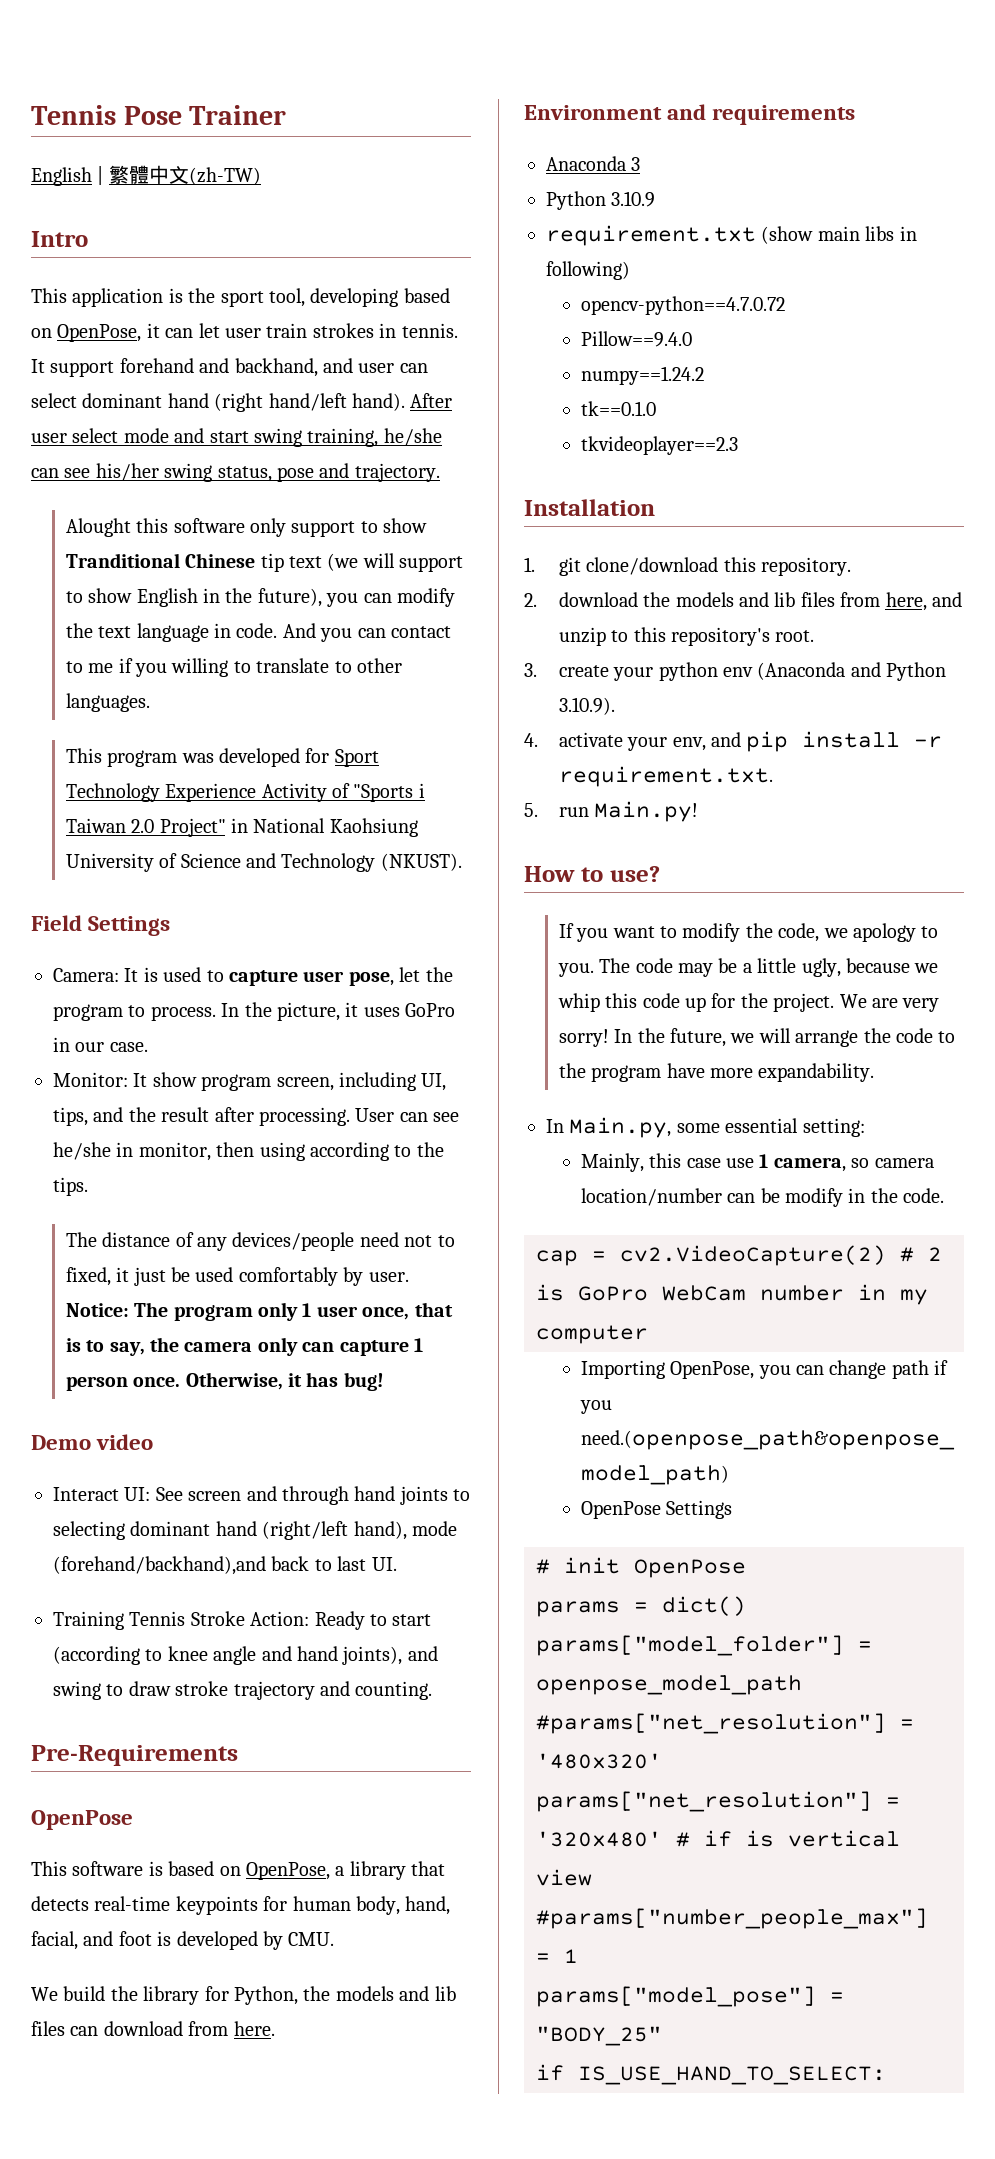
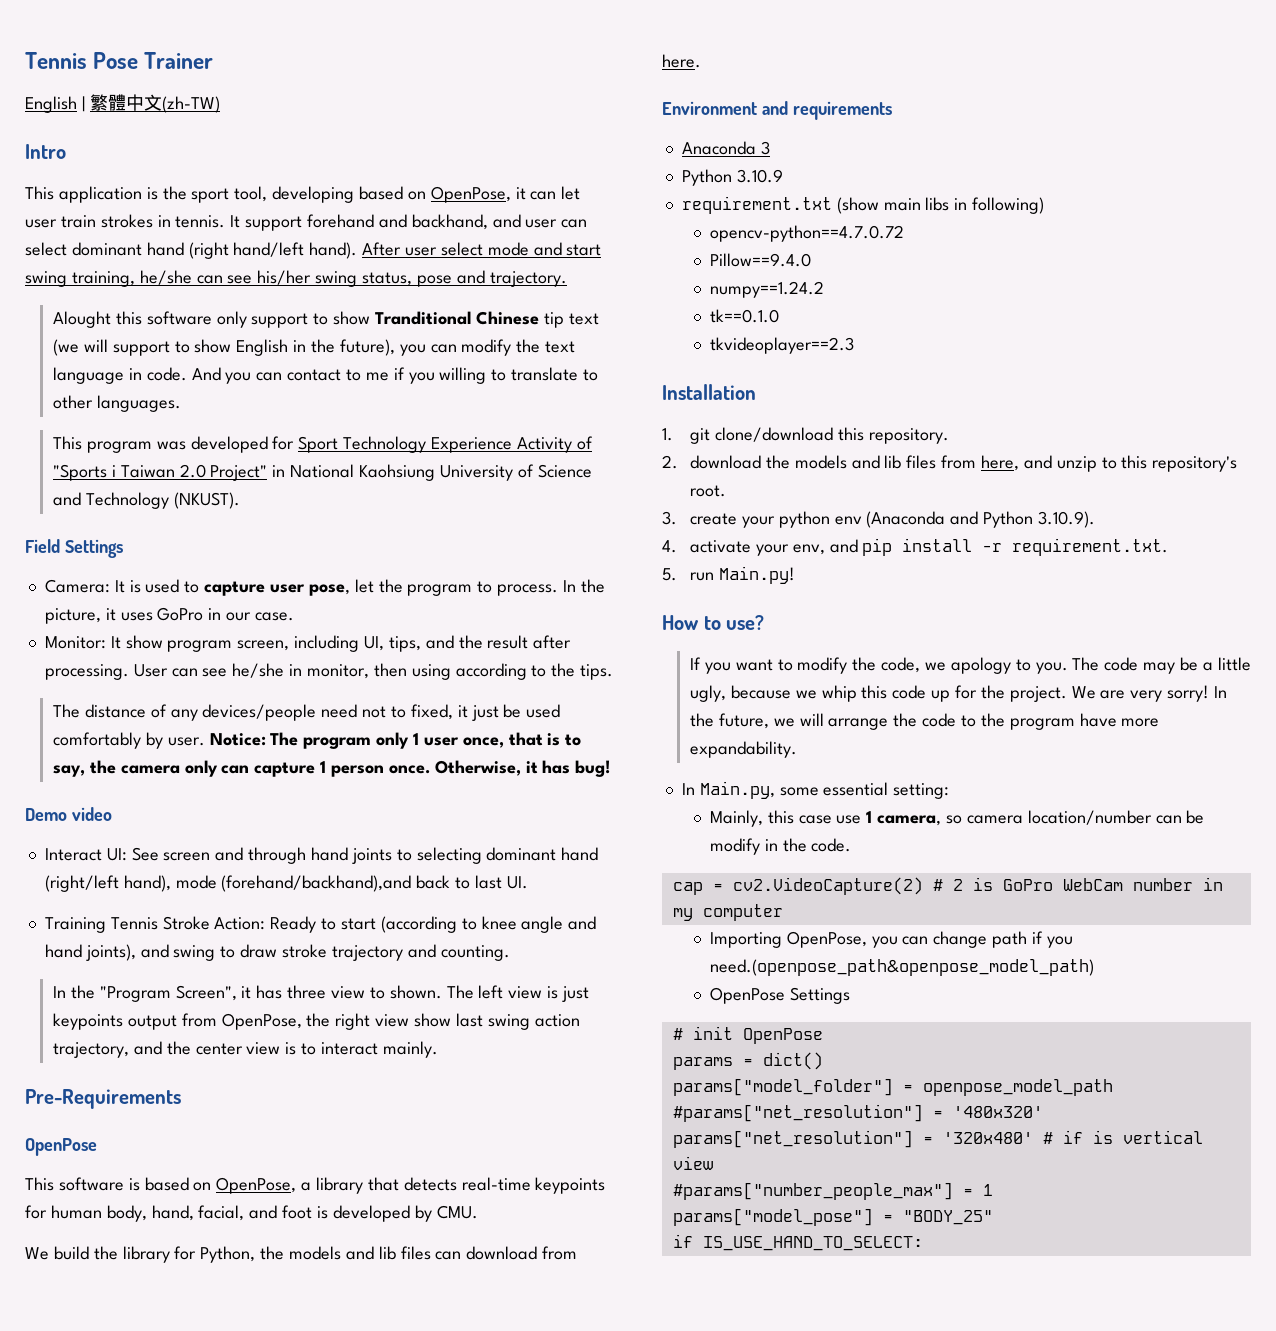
+ In the "Program Screen", it has three view to shown. The left view is just keypoints output from OpenPose, the right view show last swing action trajectory, and the center view is to interact mainly.

